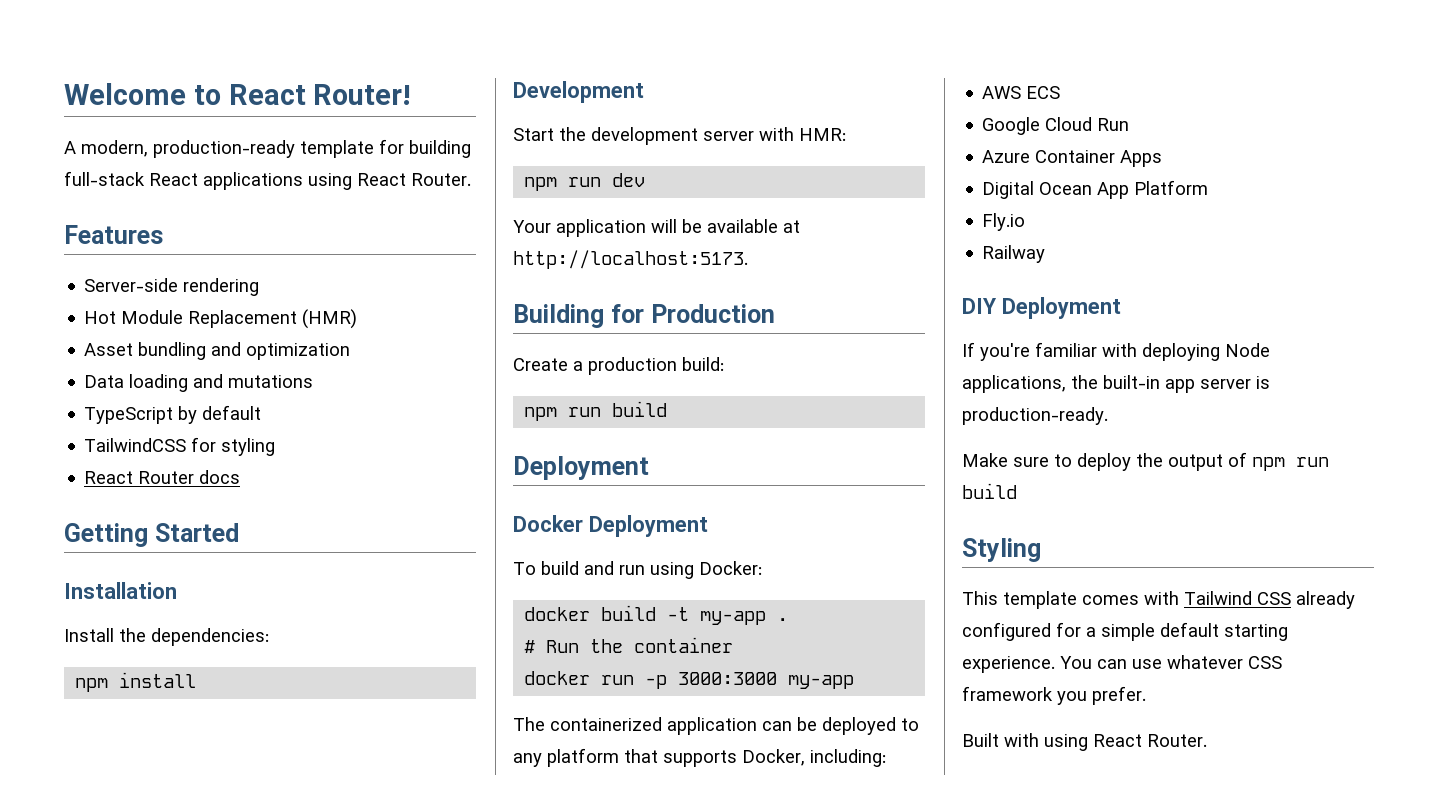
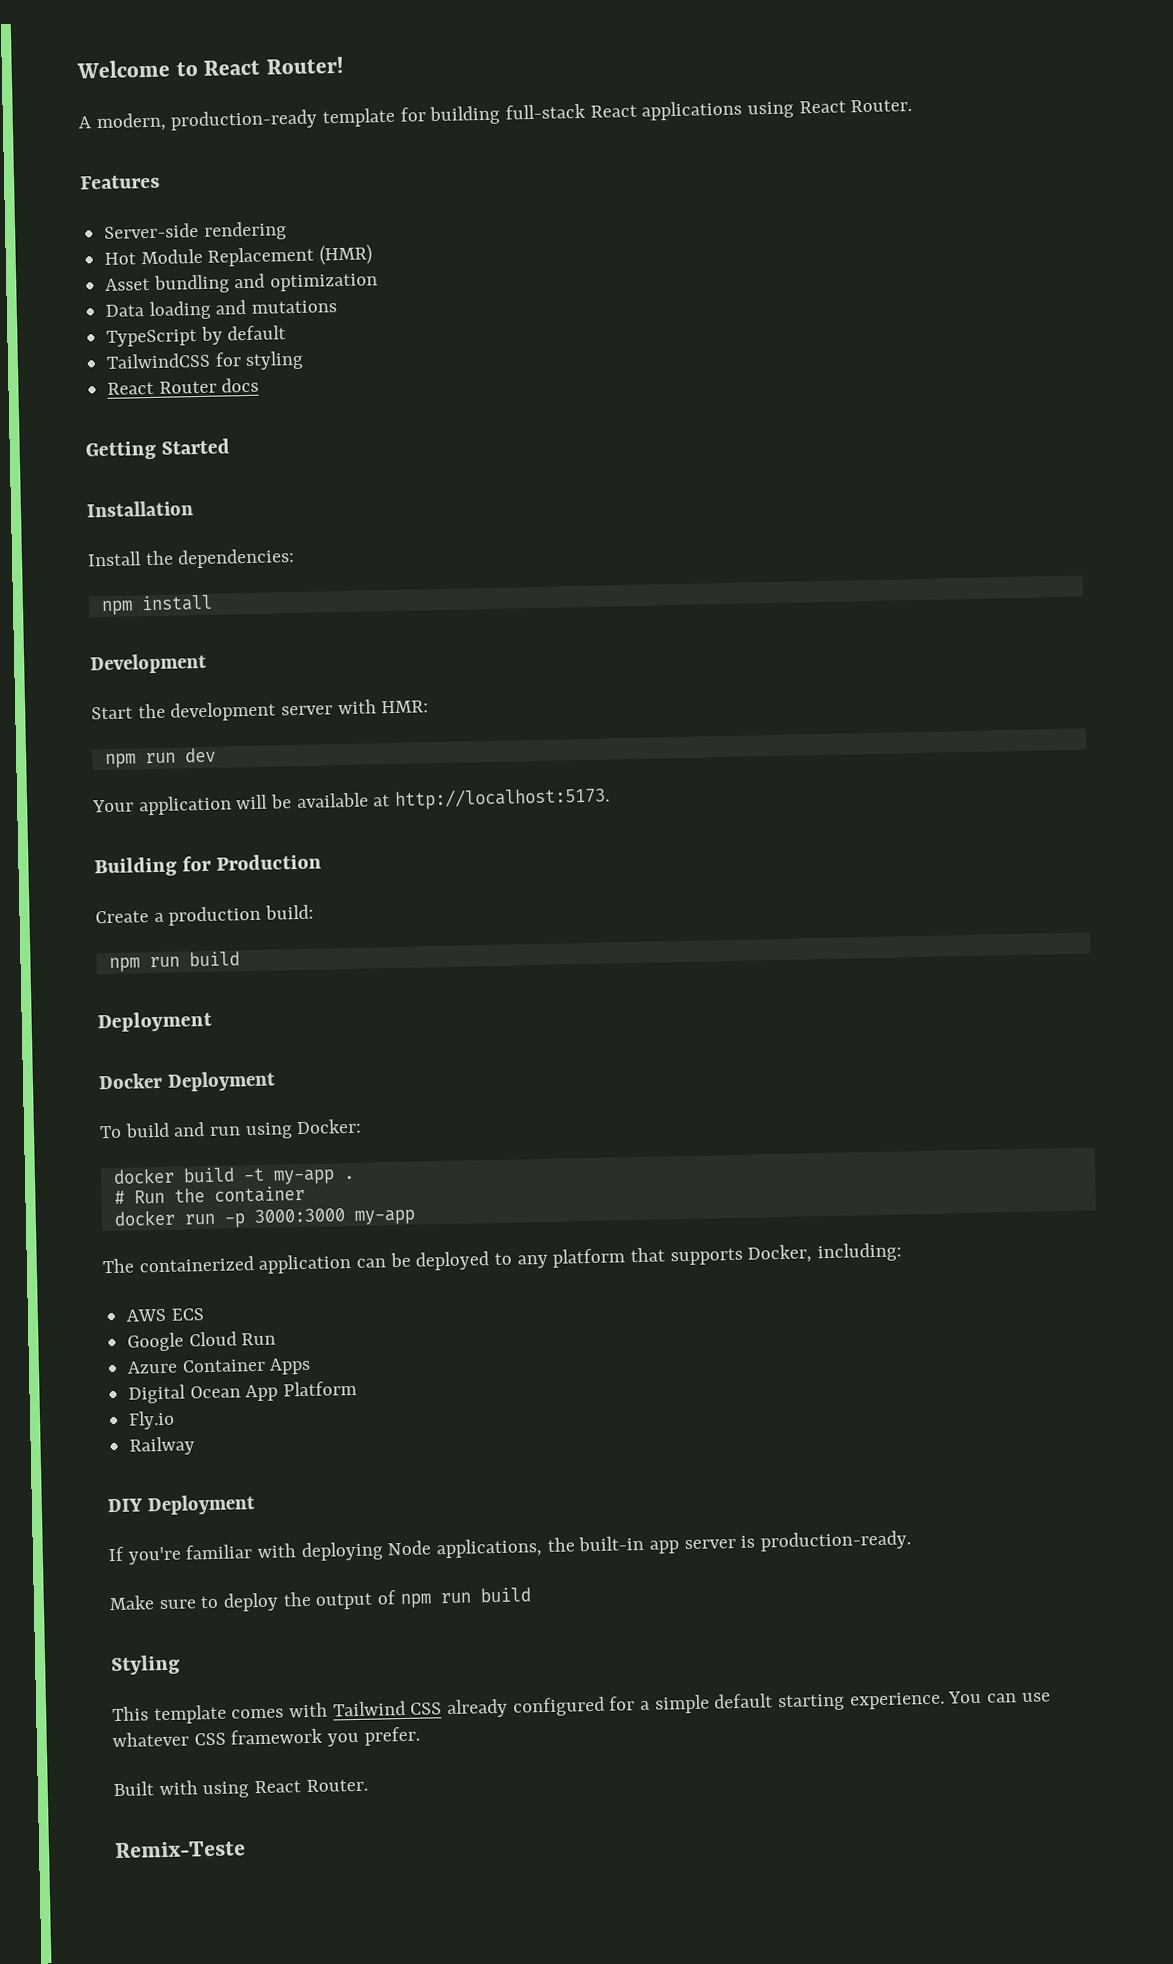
+ Remix-Teste

